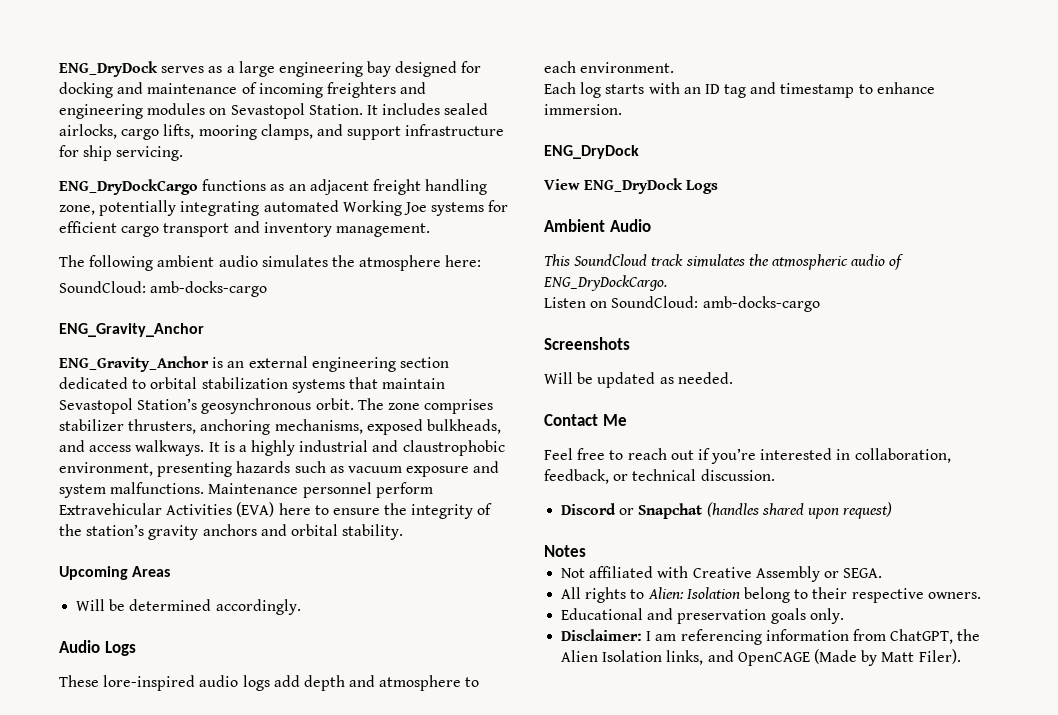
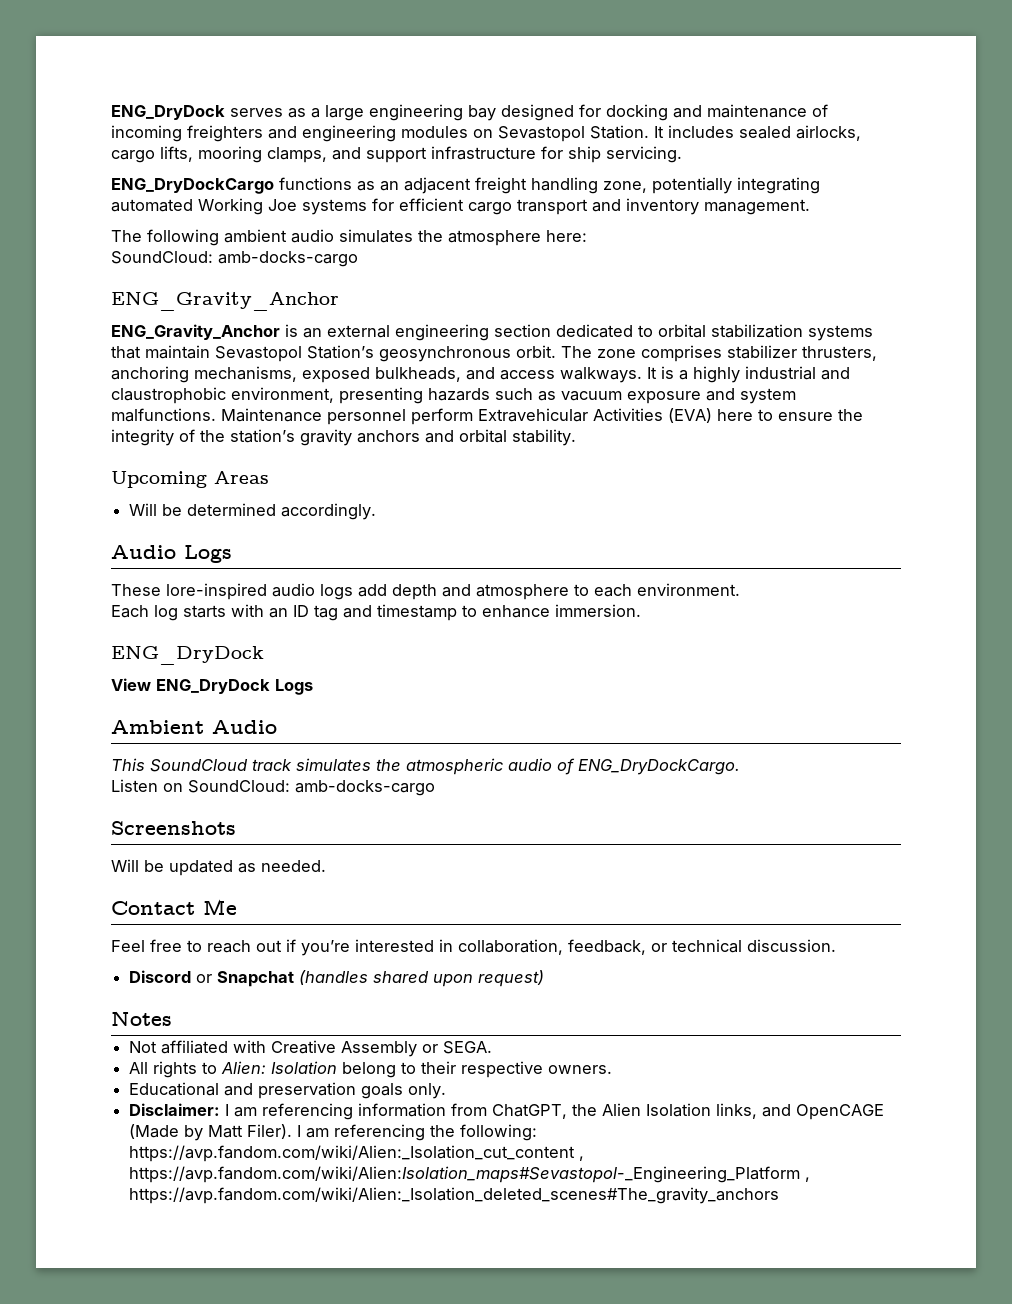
+ I am referencing the following: https://avp.fandom.com/wiki/Alien:_Isolation_cut_content , https://avp.fandom.com/wiki/Alien:Isolation_maps#Sevastopol-_Engineering_Platform , https://avp.fandom.com/wiki/Alien:_Isolation_deleted_scenes#The_gravity_anchors

